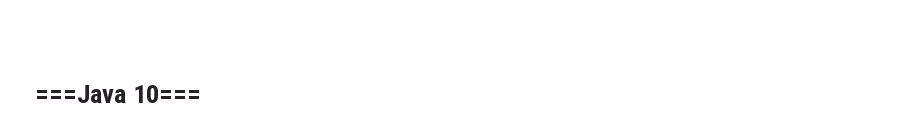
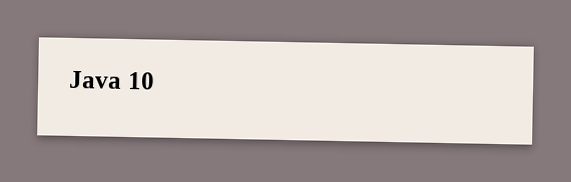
- ===Java 10===
+ Java 10

